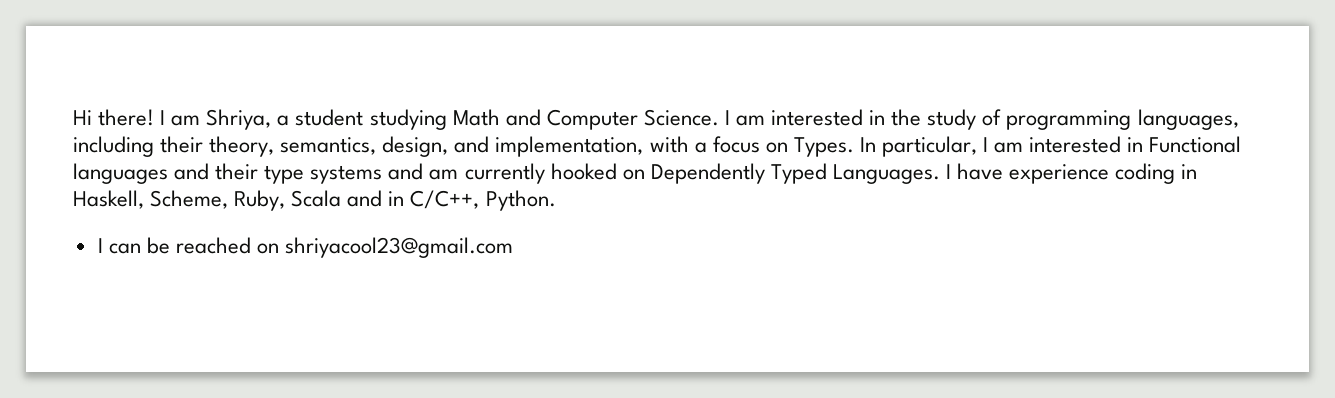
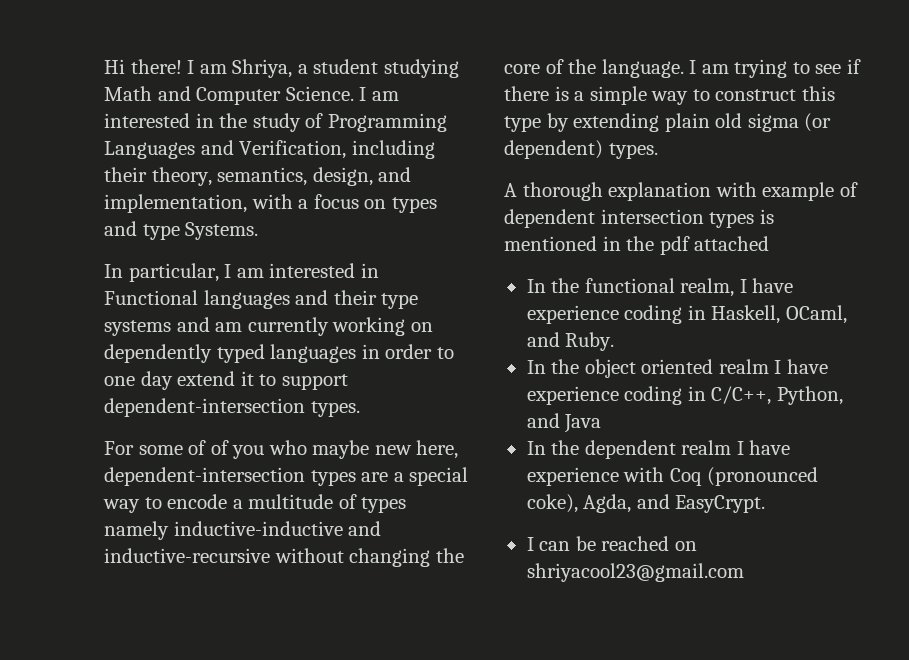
- I am interested in the study of programming languages, including their theory, semantics, design, and implementation, with a focus on Types. In particular, I am interested in Functional languages and their type systems and am currently hooked on Dependently Typed Languages. I have experience coding in Haskell, Scheme, Ruby, Scala and in C/C++, Python.
+ I am interested in the study of Programming Languages and Verification, including their theory, semantics, design, and implementation, with a focus on types and type Systems.
+ In particular, I am interested in Functional languages and their type systems and am currently working on dependently typed languages in order to one day extend it to support dependent-intersection types.
+ For some of of you who maybe new here, dependent-intersection types are a special way to encode a multitude of types namely inductive-inductive and inductive-recursive without changing the core of the language. I am trying to see if there is a simple way to construct this type by extending plain old sigma (or dependent) types.
+ A thorough explanation with example of dependent intersection types is mentioned in the pdf attached
+ In the functional realm, I have experience coding in Haskell, OCaml, and Ruby.
+ In the object oriented realm I have experience coding in C/C++, Python, and Java
+ In the dependent realm I have experience with Coq (pronounced coke), Agda, and EasyCrypt.

